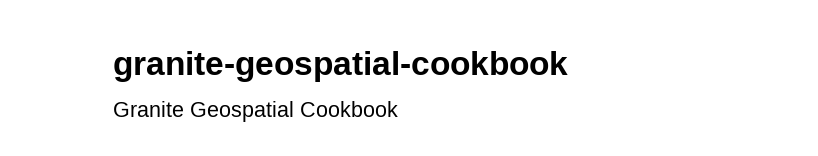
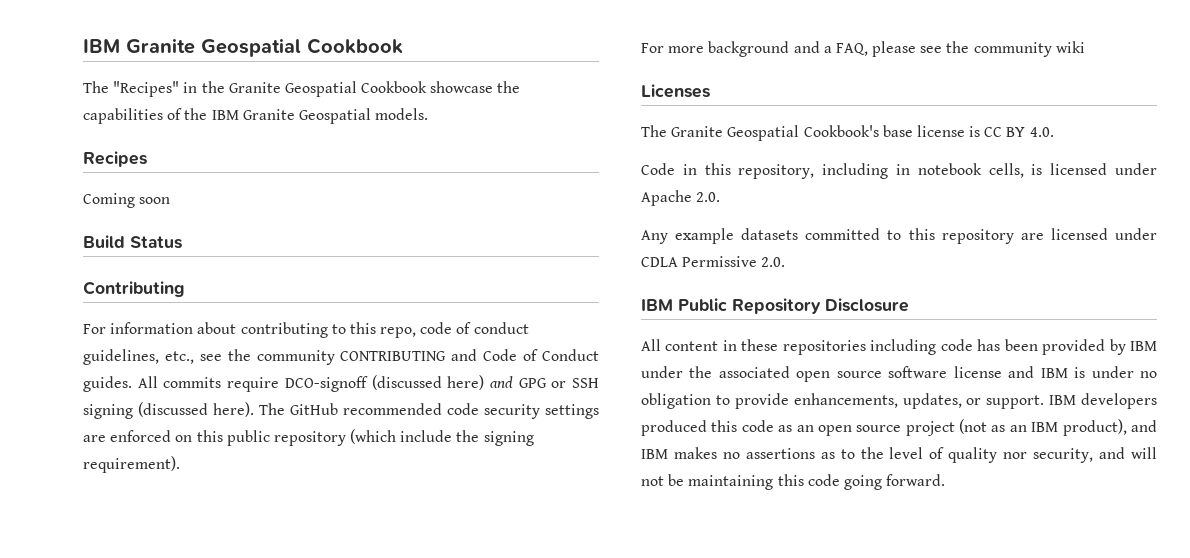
- granite-geospatial-cookbook
- Granite Geospatial Cookbook
+ IBM Granite Geospatial Cookbook
+ The "Recipes" in the Granite Geospatial Cookbook showcase the capabilities of the IBM Granite Geospatial models.
+ Recipes
+ Coming soon
+ Build Status
+ Contributing
+ For information about contributing to this repo, code of conduct guidelines, etc., see the community CONTRIBUTING and Code of Conduct guides. All commits require DCO-signoff (discussed here) and GPG or SSH signing (discussed here). The GitHub recommended code security settings are enforced on this public repository (which include the signing requirement).
+ For more background and a FAQ, please see the community wiki
+ Licenses
+ The Granite Geospatial Cookbook's base license is CC BY 4.0.
+ Code in this repository, including in notebook cells, is licensed under Apache 2.0.
+ Any example datasets committed to this repository are licensed under CDLA Permissive 2.0.
+ IBM Public Repository Disclosure
+ All content in these repositories including code has been provided by IBM under the associated open source software license and IBM is under no obligation to provide enhancements, updates, or support. IBM developers produced this code as an open source project (not as an IBM product), and IBM makes no assertions as to the level of quality nor security, and will not be maintaining this code going forward.

